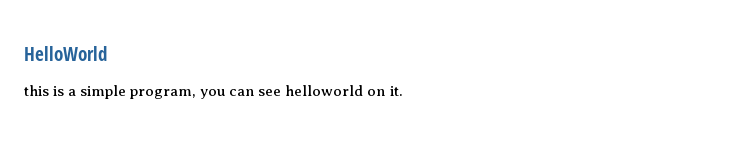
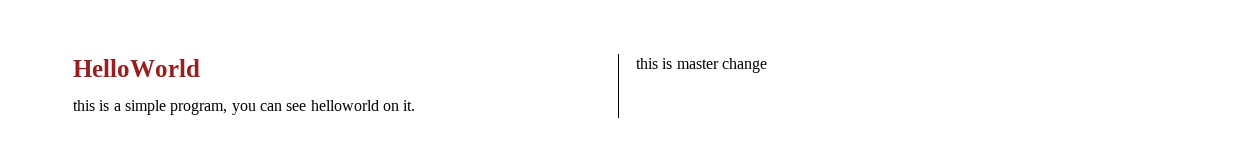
+ this is master change

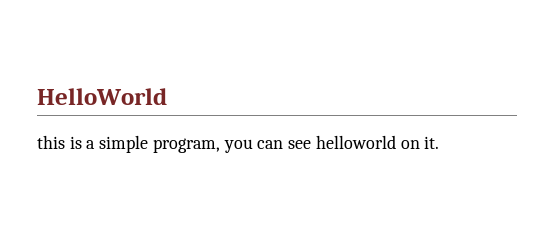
- this is master change

